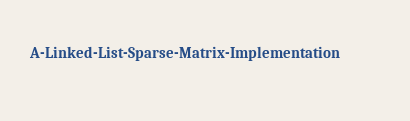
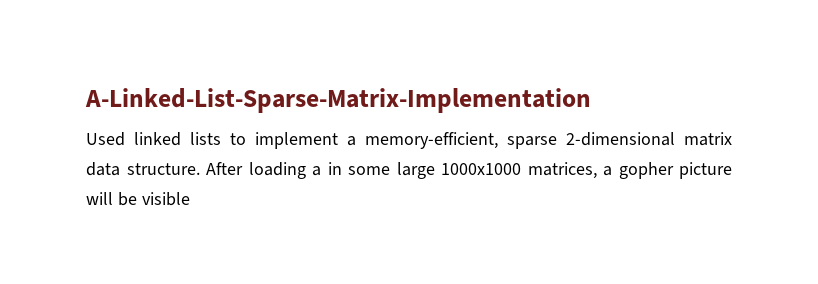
+ Used linked lists to implement a memory-efficient, sparse 2-dimensional matrix data structure. After loading a in some large 1000x1000 matrices, a gopher picture will be visible

